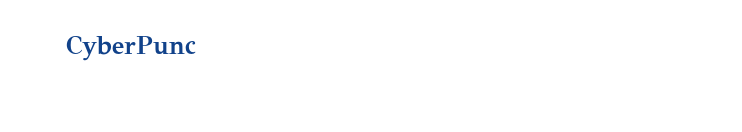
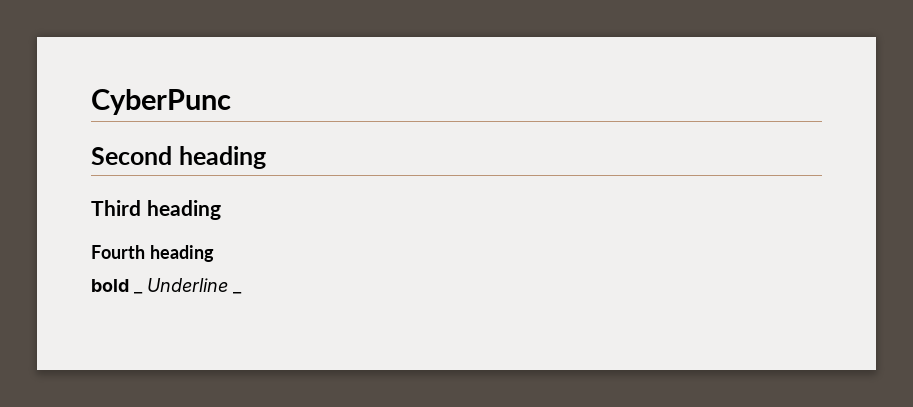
+ Second heading
+ Third heading
+ Fourth heading
+ bold _ Underline _

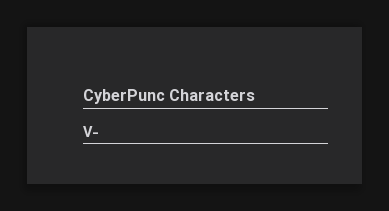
- CyberPunc
- Second heading
- Third heading
- Fourth heading
- bold _ Underline _
+ CyberPunc Characters
+ V-

